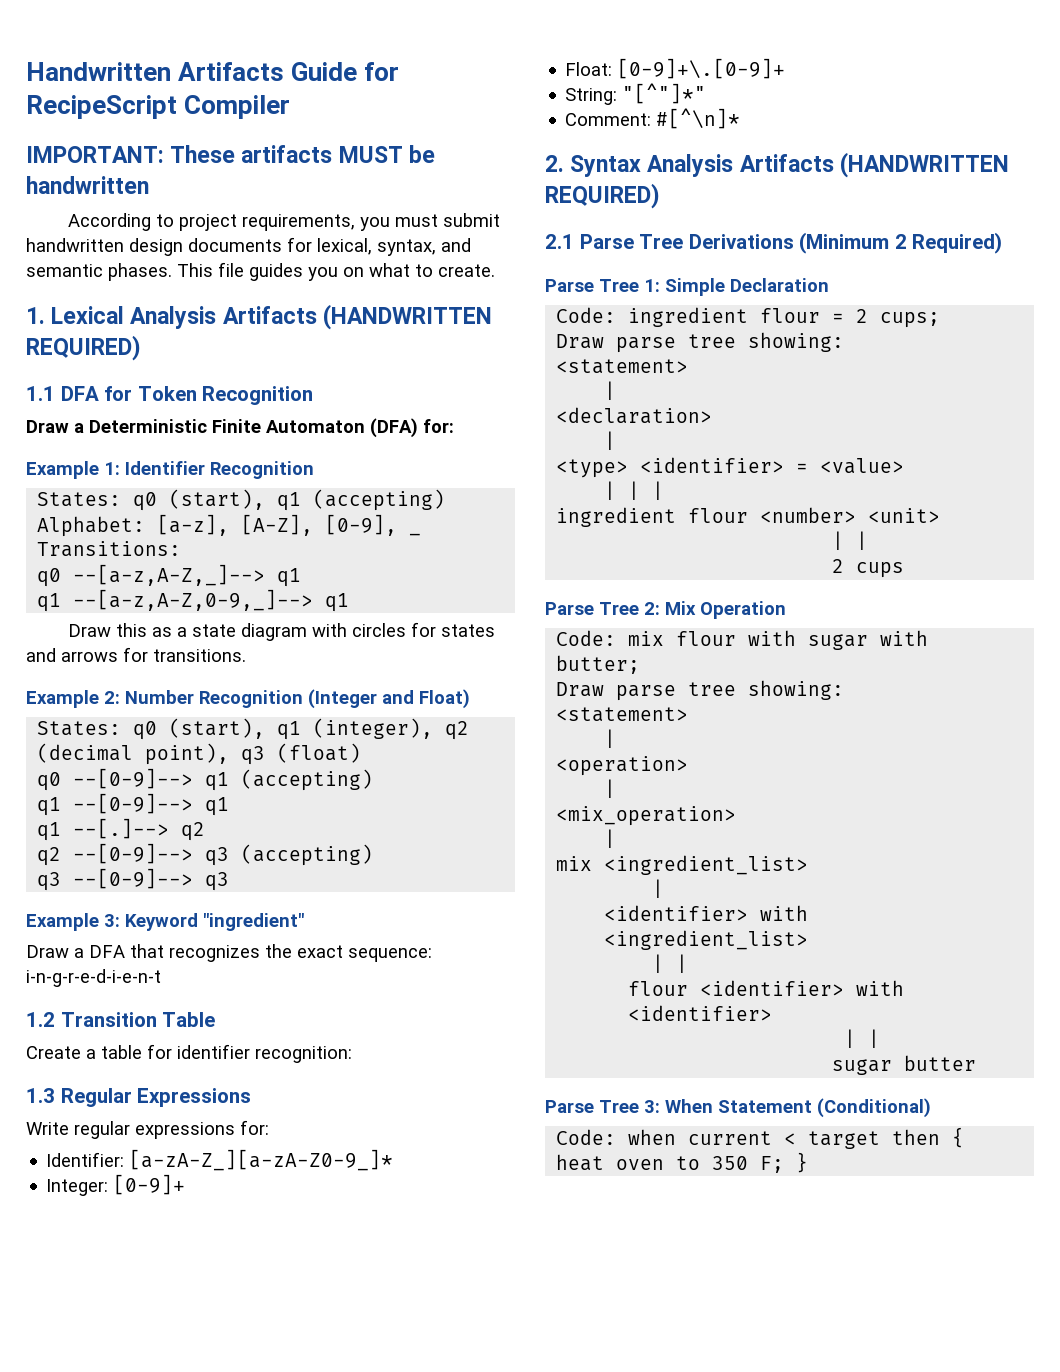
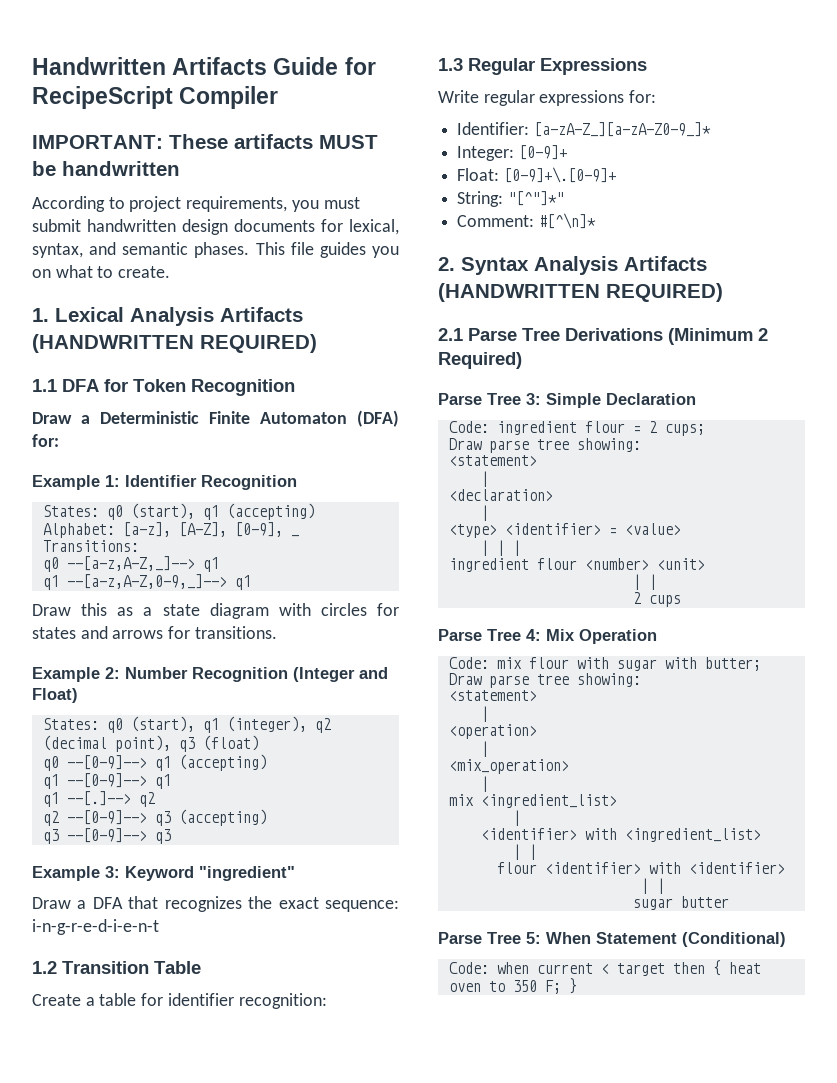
- Parse Tree 1: Simple Declaration
+ Parse Tree 3: Simple Declaration
- Parse Tree 2: Mix Operation
+ Parse Tree 4: Mix Operation
- Parse Tree 3: When Statement (Conditional)
+ Parse Tree 5: When Statement (Conditional)

